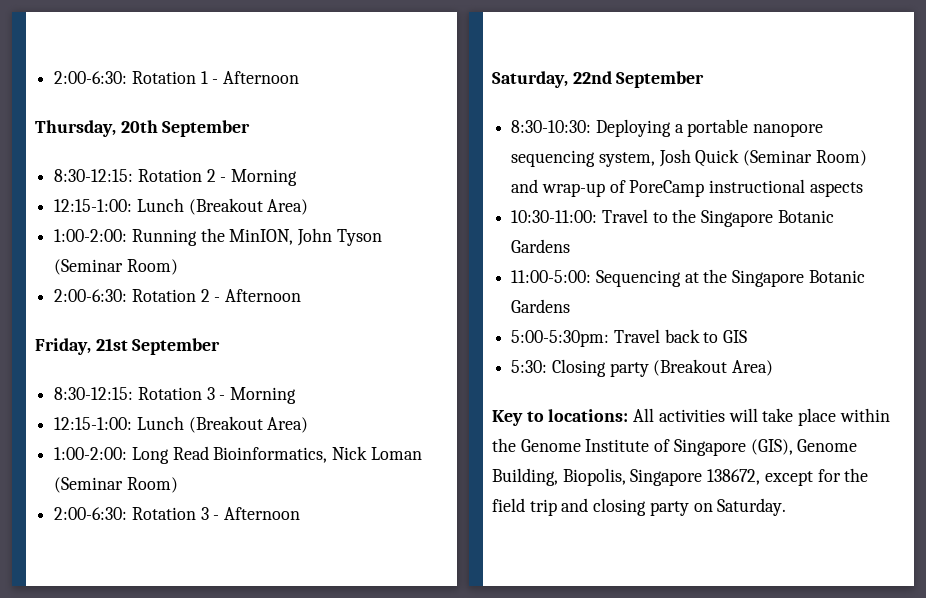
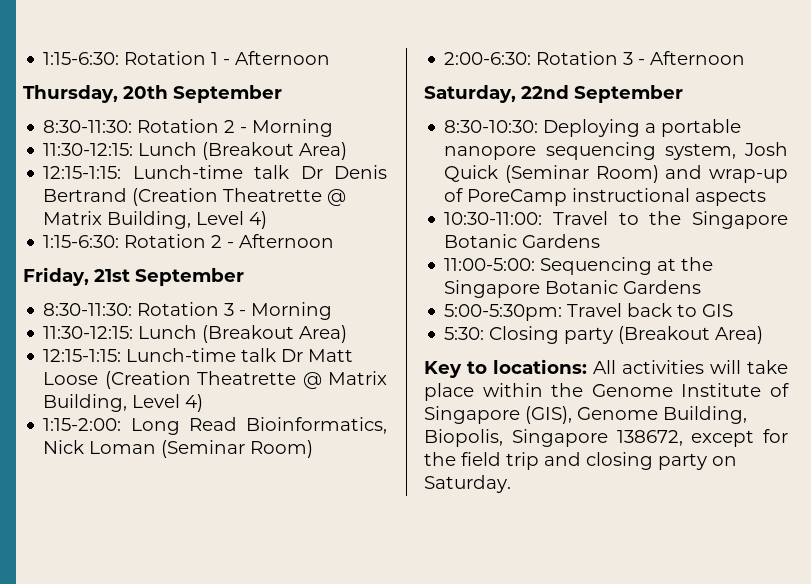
- 2:00-6:30: Rotation 1 - Afternoon
+ 1:15-6:30: Rotation 1 - Afternoon
- 8:30-12:15: Rotation 2 - Morning
- 12:15-1:00: Lunch (Breakout Area)
- 1:00-2:00: Running the MinION, John Tyson (Seminar Room)
- 2:00-6:30: Rotation 2 - Afternoon
+ 8:30-11:30: Rotation 2 - Morning
+ 11:30-12:15: Lunch (Breakout Area)
+ 12:15-1:15: Lunch-time talk Dr Denis Bertrand (Creation Theatrette @ Matrix Building, Level 4)
+ 1:15-6:30: Rotation 2 - Afternoon
- 8:30-12:15: Rotation 3 - Morning
- 12:15-1:00: Lunch (Breakout Area)
- 1:00-2:00: Long Read Bioinformatics, Nick Loman (Seminar Room)
+ 8:30-11:30: Rotation 3 - Morning
+ 11:30-12:15: Lunch (Breakout Area)
+ 12:15-1:15: Lunch-time talk Dr Matt Loose (Creation Theatrette @ Matrix Building, Level 4)
+ 1:15-2:00: Long Read Bioinformatics, Nick Loman (Seminar Room)

